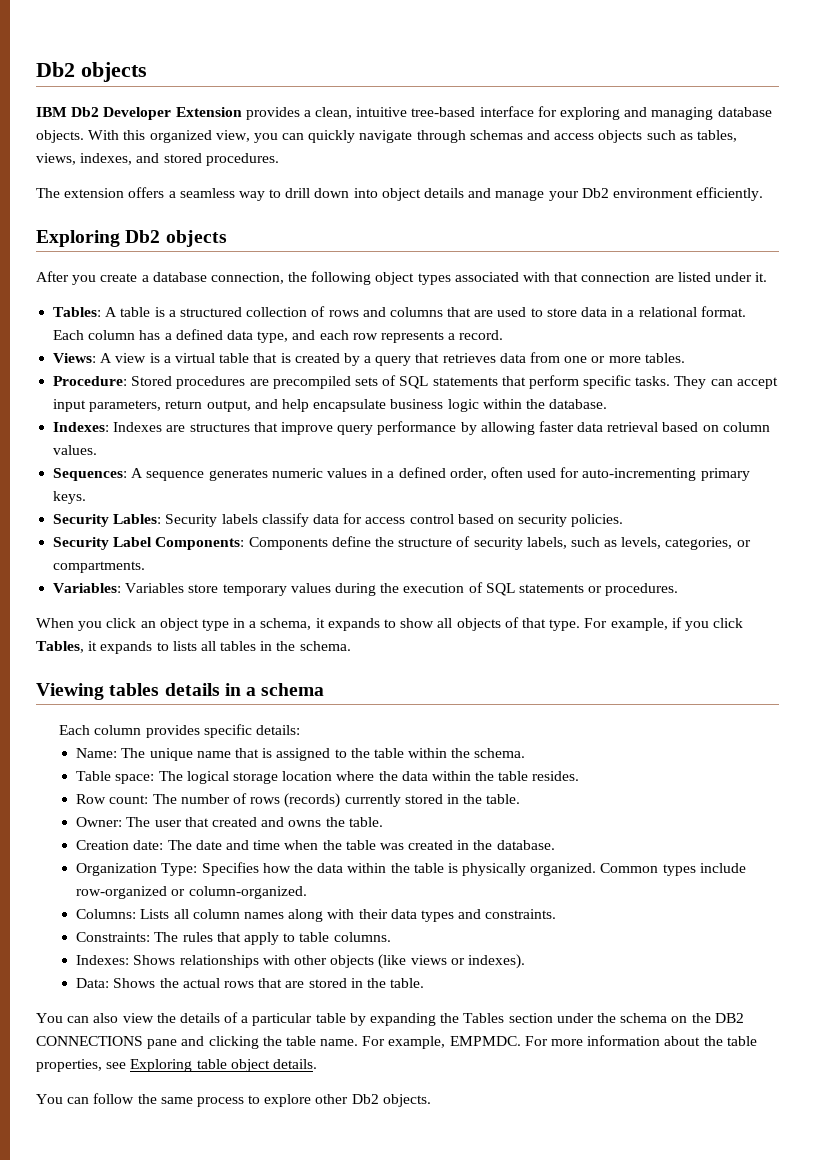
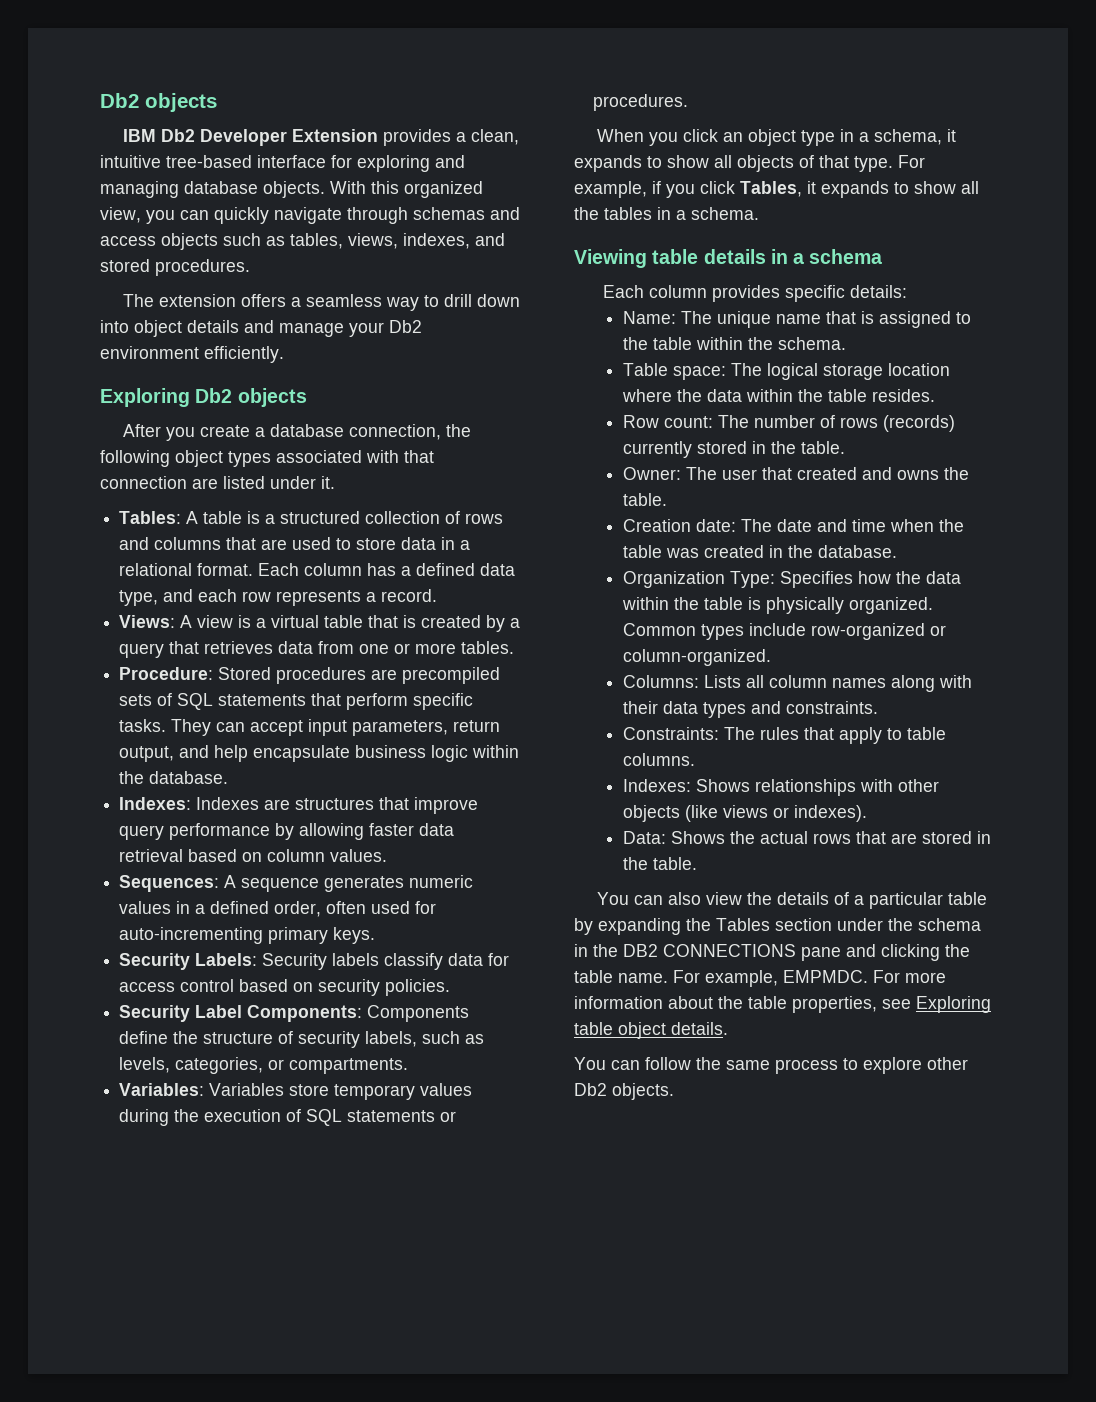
- Security Lables: Security labels classify data for access control based on security policies.
+ Security Labels: Security labels classify data for access control based on security policies.
- For example, if you click Tables, it expands to lists all tables in the schema.
+ For example, if you click Tables, it expands to show all the tables in a schema.
- Viewing tables details in a schema
+ Viewing table details in a schema
- You can also view the details of a particular table by expanding the Tables section under the schema on the DB2 CONNECTIONS pane and clicking the table name.
+ You can also view the details of a particular table by expanding the Tables section under the schema in the DB2 CONNECTIONS pane and clicking the table name.

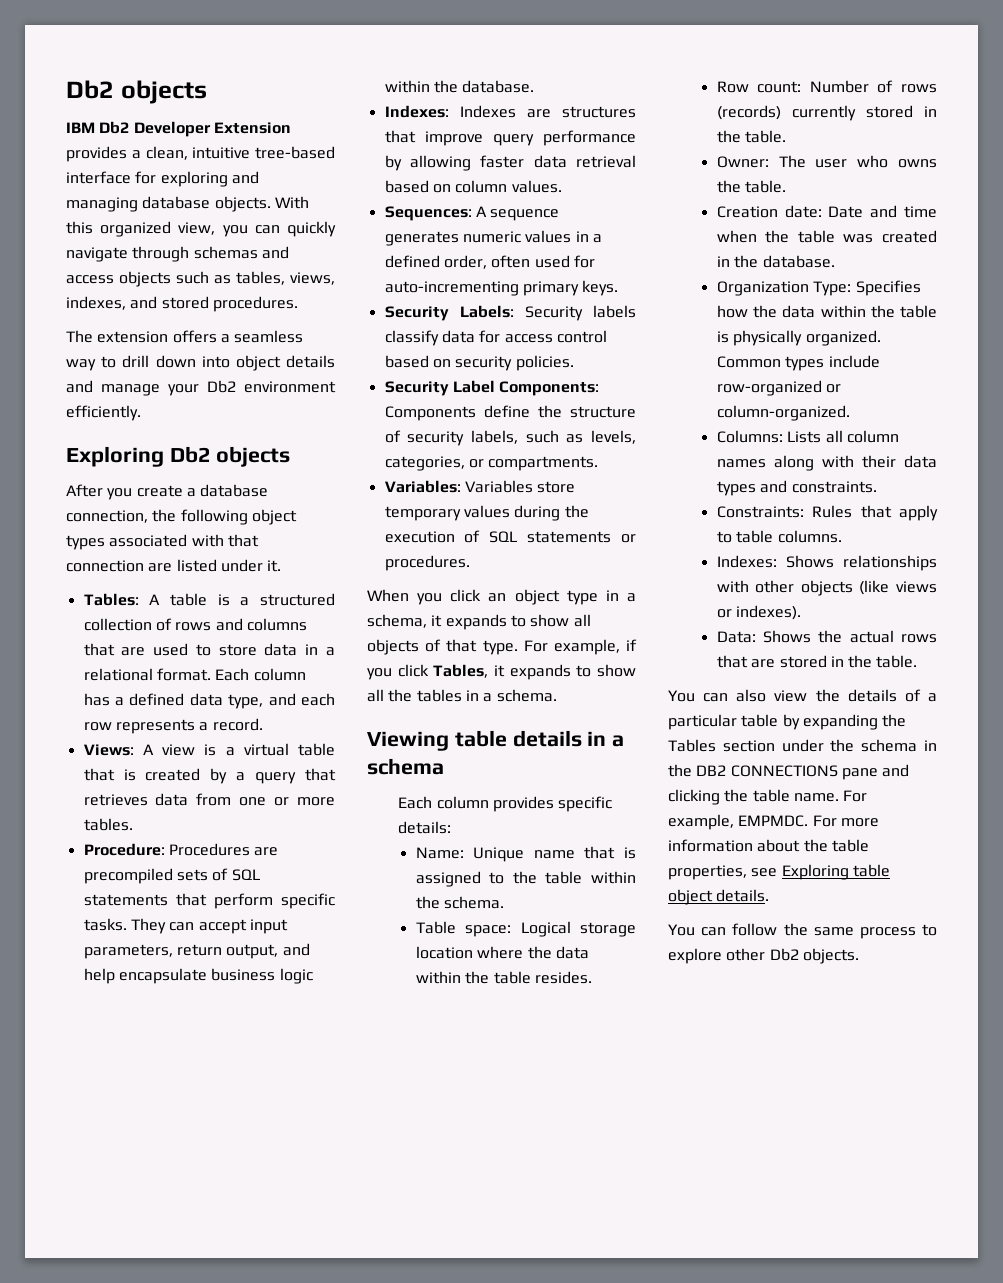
- Procedure: Stored procedures are precompiled sets of SQL statements that perform specific tasks.
+ Procedure: Procedures are precompiled sets of SQL statements that perform specific tasks.
- Name: The unique name that is assigned to the table within the schema.
+ Name: Unique name that is assigned to the table within the schema.
- Table space: The logical storage location where the data within the table resides.
+ Table space: Logical storage location where the data within the table resides.
- Row count: The number of rows (records) currently stored in the table.
+ Row count: Number of rows (records) currently stored in the table.
- Owner: The user that created and owns the table.
+ Owner: The user who owns the table.
- Creation date: The date and time when the table was created in the database.
+ Creation date: Date and time when the table was created in the database.
- Constraints: The rules that apply to table columns.
+ Constraints: Rules that apply to table columns.

